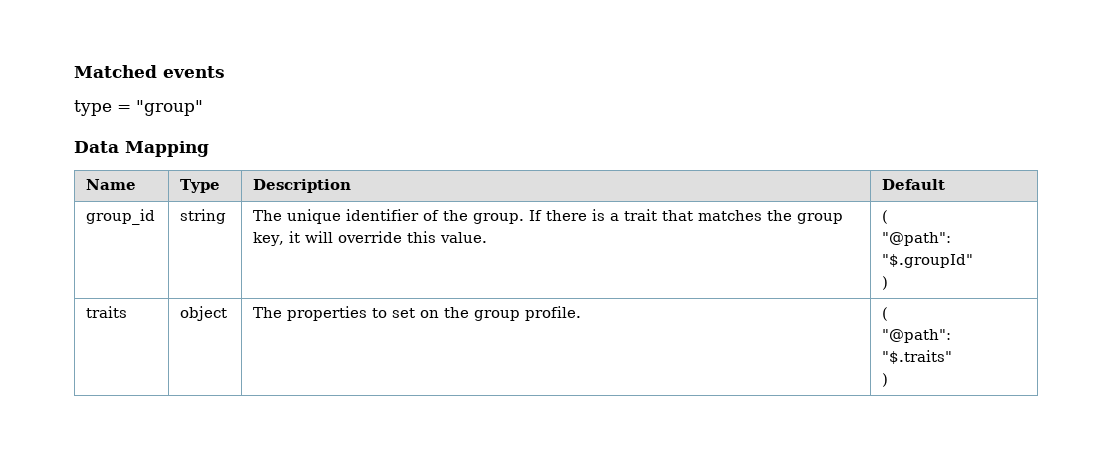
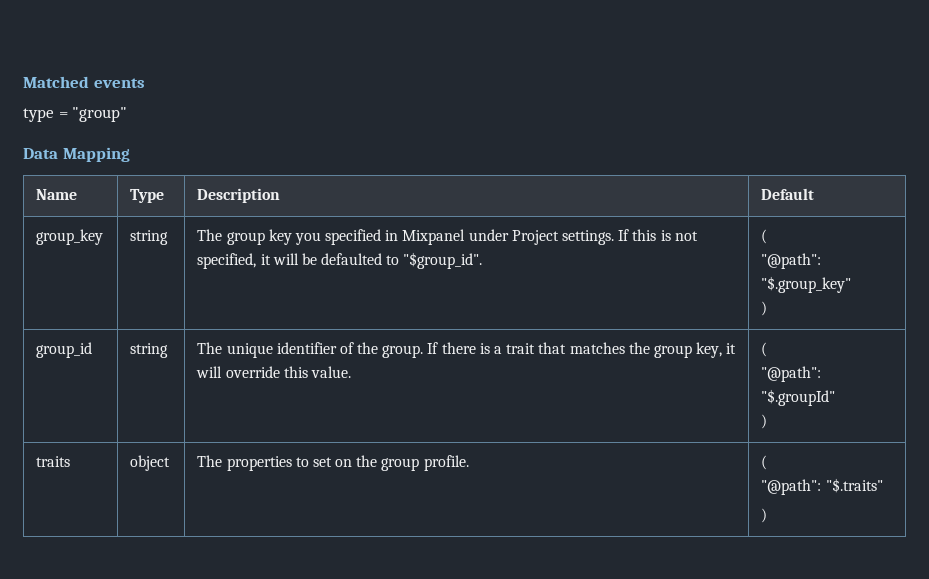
+ group_key | string | The group key you specified in Mixpanel under Project settings. If this is not specified, it will be defaulted to "$group_id". | (
+ "@path": "$.group_key"
+ )

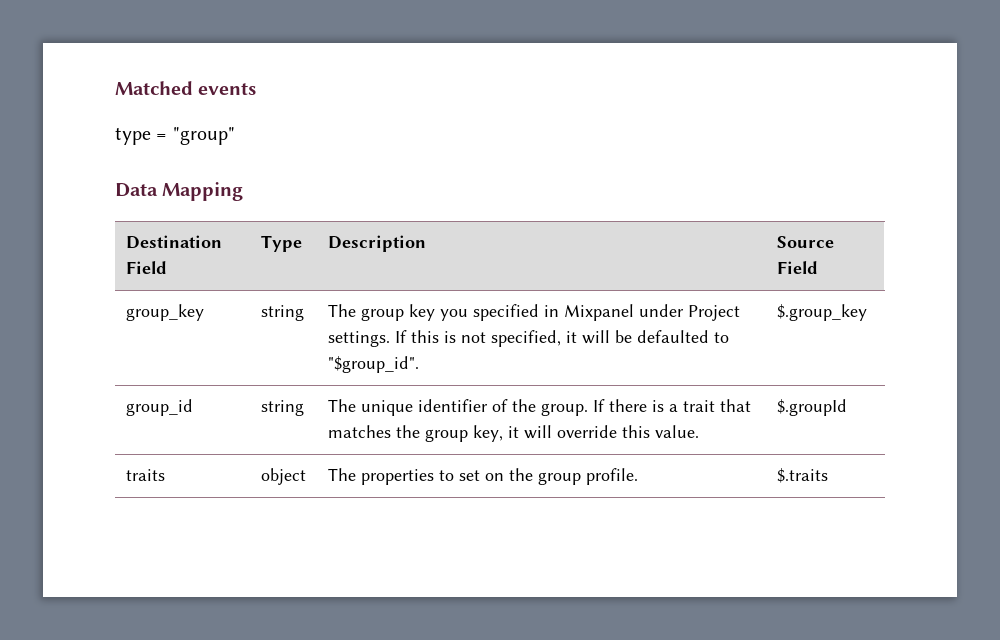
- Name | Type | Description | Default
+ Destination Field | Type | Description | Source Field
- group_key | string | The group key you specified in Mixpanel under Project settings. If this is not specified, it will be defaulted to "$group_id". | (
- "@path": "$.group_key"
- )
+ group_key | string | The group key you specified in Mixpanel under Project settings. If this is not specified, it will be defaulted to "$group_id". | $.group_key
- group_id | string | The unique identifier of the group. If there is a trait that matches the group key, it will override this value. | (
- "@path": "$.groupId"
- )
+ group_id | string | The unique identifier of the group. If there is a trait that matches the group key, it will override this value. | $.groupId
- traits | object | The properties to set on the group profile. | (
- "@path": "$.traits"
- )
+ traits | object | The properties to set on the group profile. | $.traits

